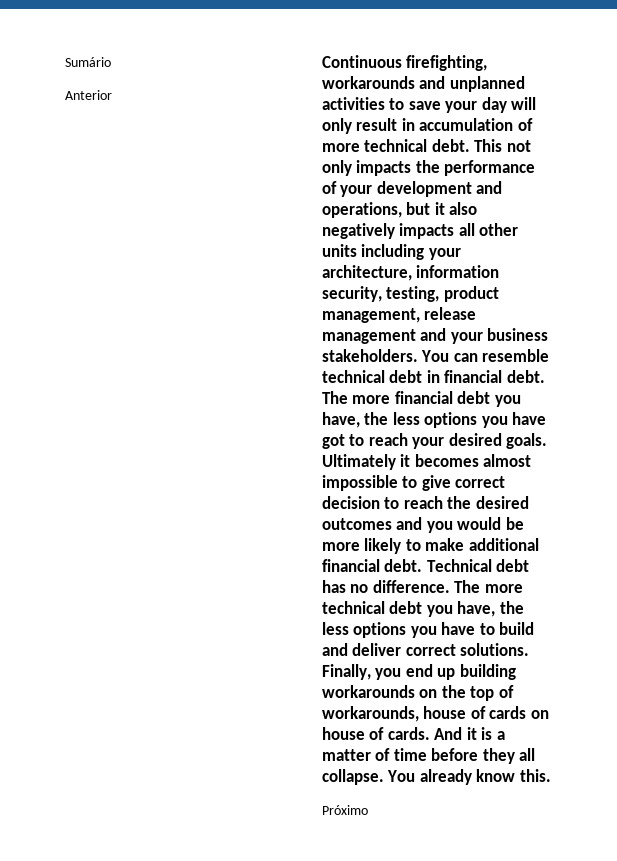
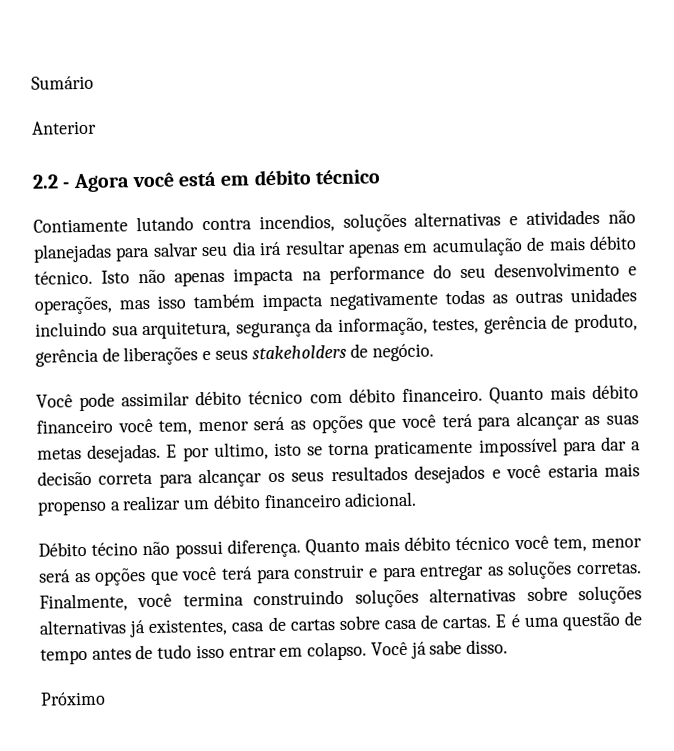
- Continuous firefighting, workarounds and unplanned activities to save your day will only result in accumulation of more technical debt. This not only impacts the performance of your development and operations, but it also negatively impacts all other units including your architecture, information security, testing, product management, release management and your business stakeholders. You can resemble technical debt in financial debt. The more financial debt you have, the less options you have got to reach your desired goals. Ultimately it becomes almost impossible to give correct decision to reach the desired outcomes and you would be more likely to make additional financial debt. Technical debt has no difference. The more technical debt you have, the less options you have to build and deliver correct solutions. Finally, you end up building workarounds on the top of workarounds, house of cards on house of cards. And it is a matter of time before they all collapse. You already know this.
+ 2.2 - Agora você está em débito técnico
+ Contiamente lutando contra incendios, soluções alternativas e atividades não planejadas para salvar seu dia irá resultar apenas em acumulação de mais débito técnico. Isto não apenas impacta na performance do seu desenvolvimento e operações, mas isso também impacta negativamente todas as outras unidades incluindo sua arquitetura, segurança da informação, testes, gerência de produto, gerência de liberações e seus stakeholders de negócio.
+ Você pode assimilar débito técnico com débito financeiro. Quanto mais débito financeiro você tem, menor será as opções que você terá para alcançar as suas metas desejadas. E por ultimo, isto se torna praticamente impossível para dar a decisão correta para alcançar os seus resultados desejados e você estaria mais propenso a realizar um débito financeiro adicional.
+ Débito técino não possui diferença. Quanto mais débito técnico você tem, menor será as opções que você terá para construir e para entregar as soluções corretas. Finalmente, você termina construindo soluções alternativas sobre soluções alternativas já existentes, casa de cartas sobre casa de cartas. E é uma questão de tempo antes de tudo isso entrar em colapso. Você já sabe disso.

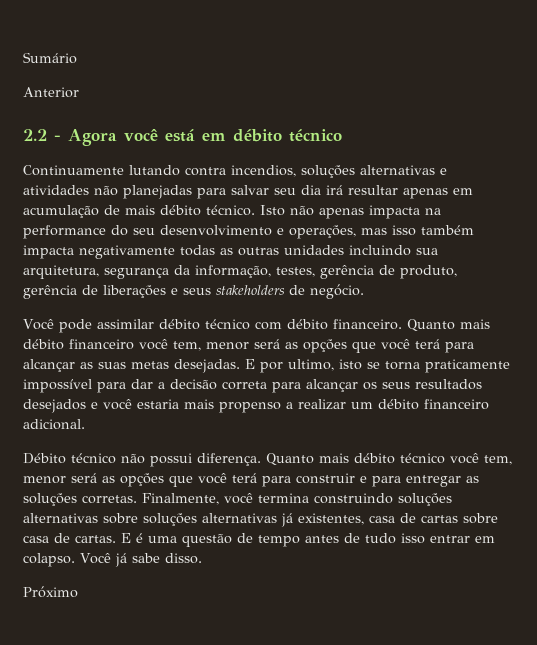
- Contiamente lutando contra incendios, soluções alternativas e atividades não planejadas para salvar seu dia irá resultar apenas em acumulação de mais débito técnico.
+ Continuamente lutando contra incendios, soluções alternativas e atividades não planejadas para salvar seu dia irá resultar apenas em acumulação de mais débito técnico.
- Débito técino não possui diferença.
+ Débito técnico não possui diferença.

